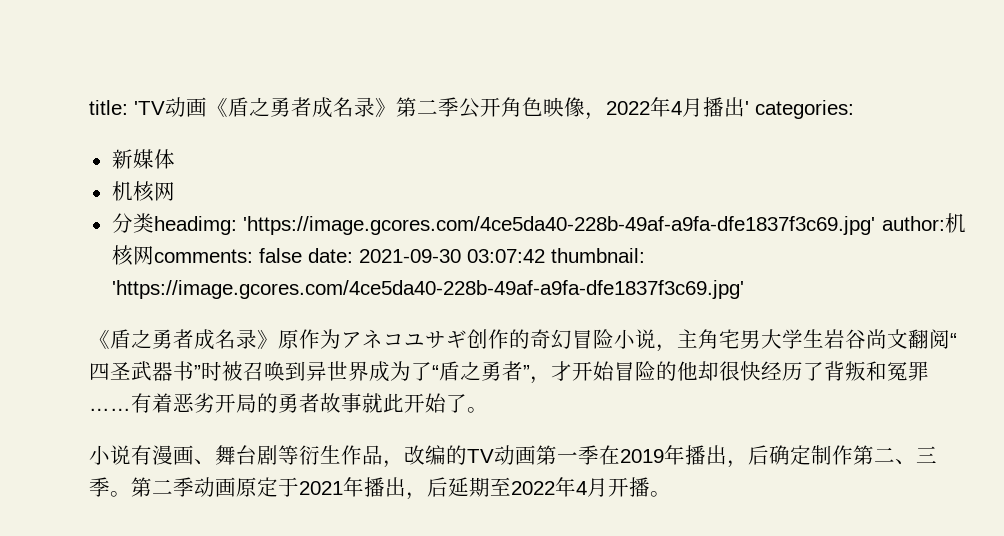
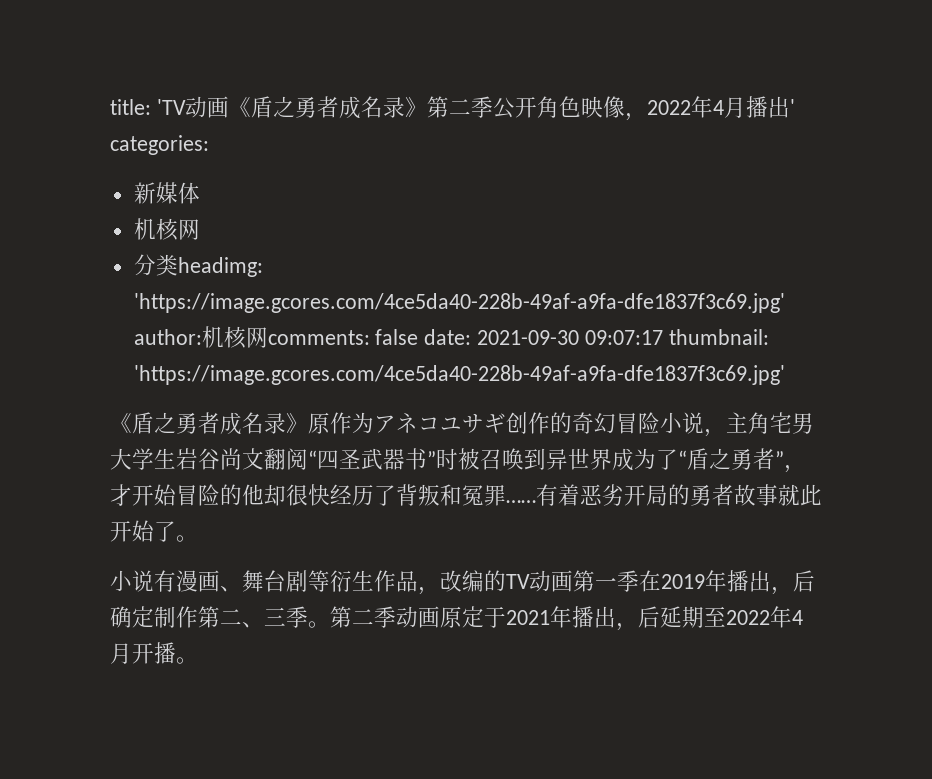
- 分类headimg: 'https://image.gcores.com/4ce5da40-228b-49af-a9fa-dfe1837f3c69.jpg' author:机核网comments: false date: 2021-09-30 03:07:42 thumbnail: 'https://image.gcores.com/4ce5da40-228b-49af-a9fa-dfe1837f3c69.jpg'
+ 分类headimg: 'https://image.gcores.com/4ce5da40-228b-49af-a9fa-dfe1837f3c69.jpg' author:机核网comments: false date: 2021-09-30 09:07:17 thumbnail: 'https://image.gcores.com/4ce5da40-228b-49af-a9fa-dfe1837f3c69.jpg'

